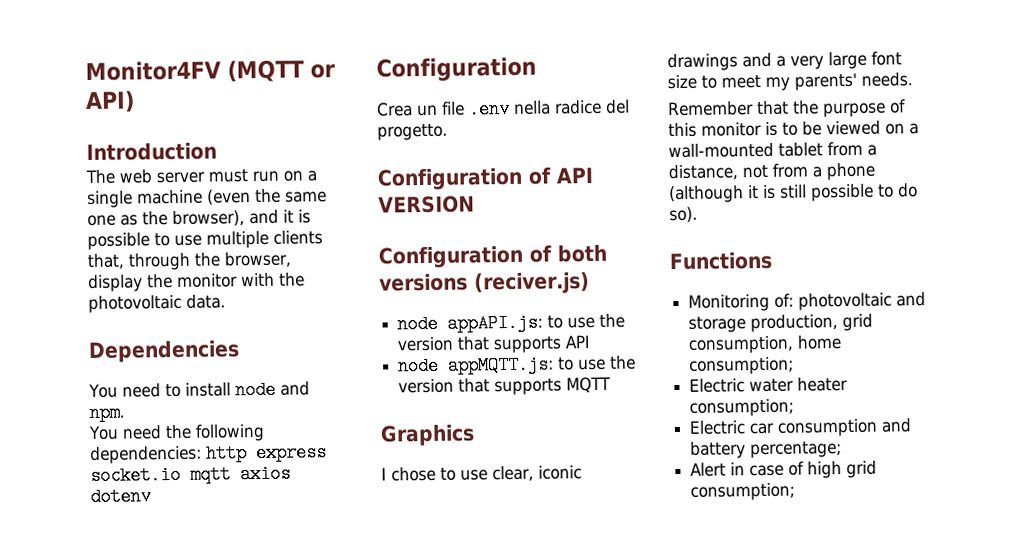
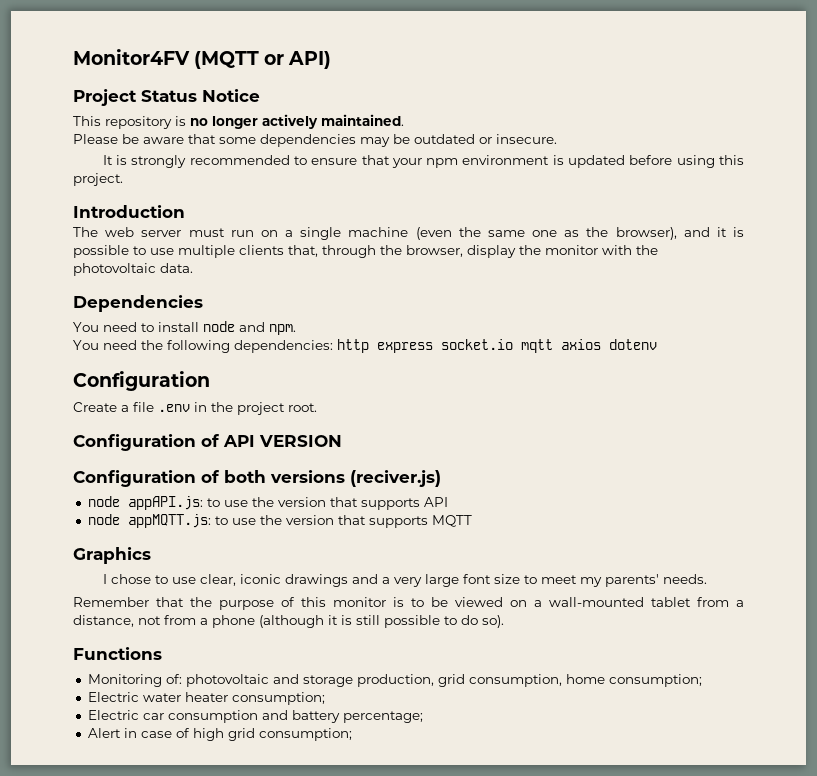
+ Project Status Notice
+ This repository is no longer actively maintained.
+ Please be aware that some dependencies may be outdated or insecure.
+ It is strongly recommended to ensure that your npm environment is updated before using this project.
- Crea un file .env nella radice del progetto.
+ Create a file .env in the project root.

